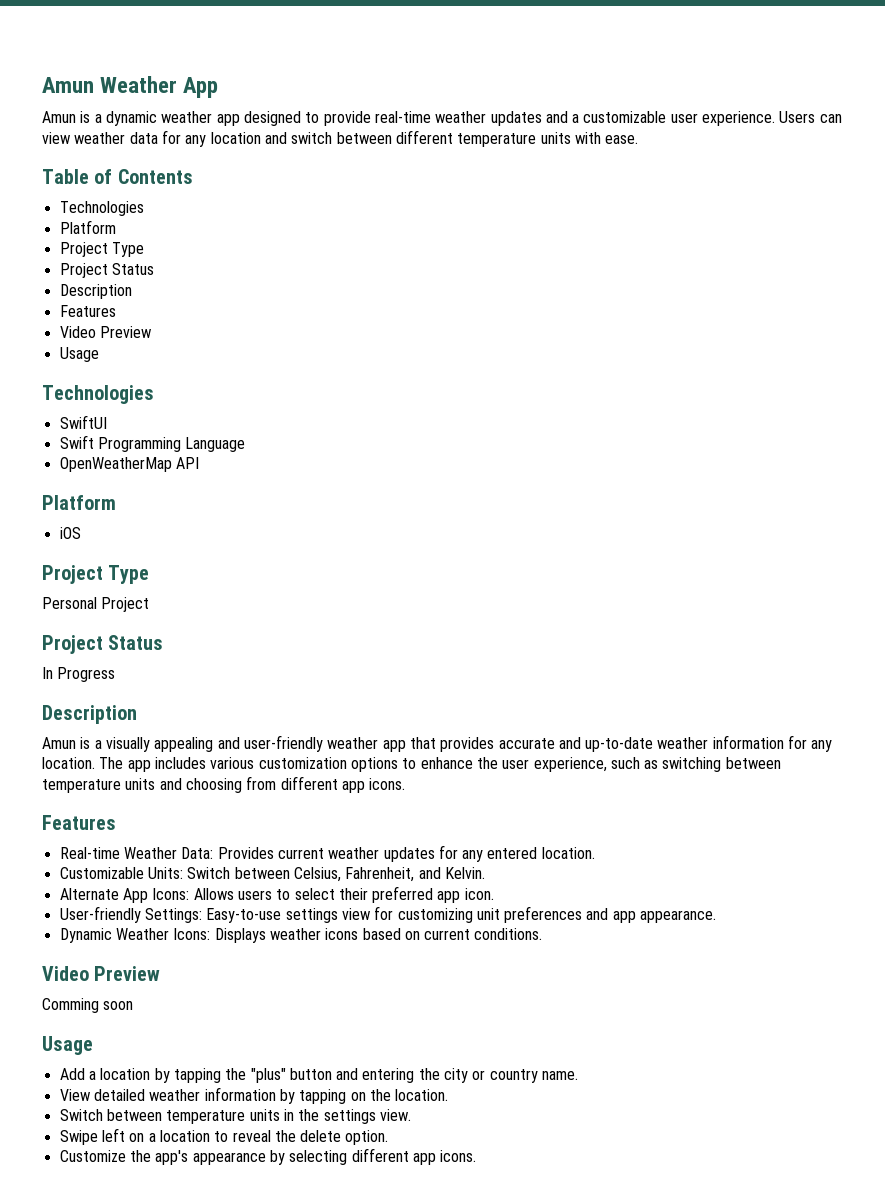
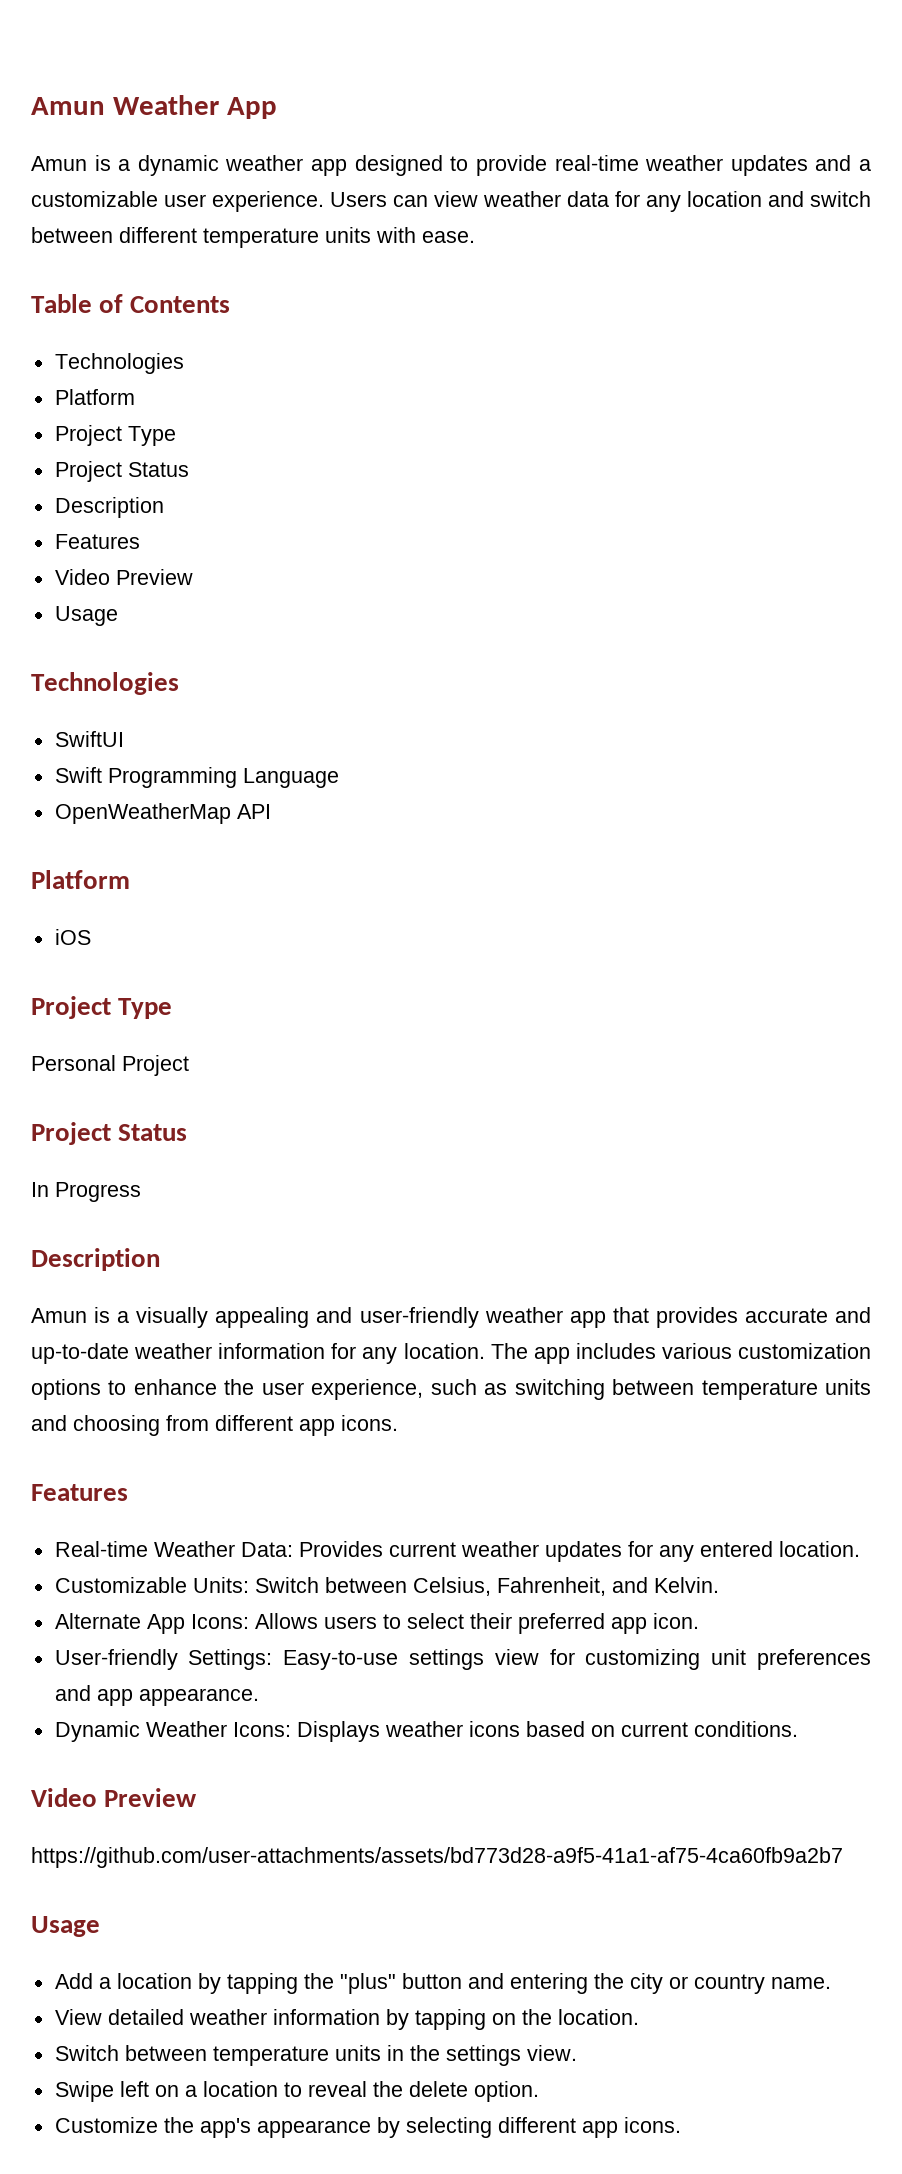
- Comming soon
+ https://github.com/user-attachments/assets/bd773d28-a9f5-41a1-af75-4ca60fb9a2b7

